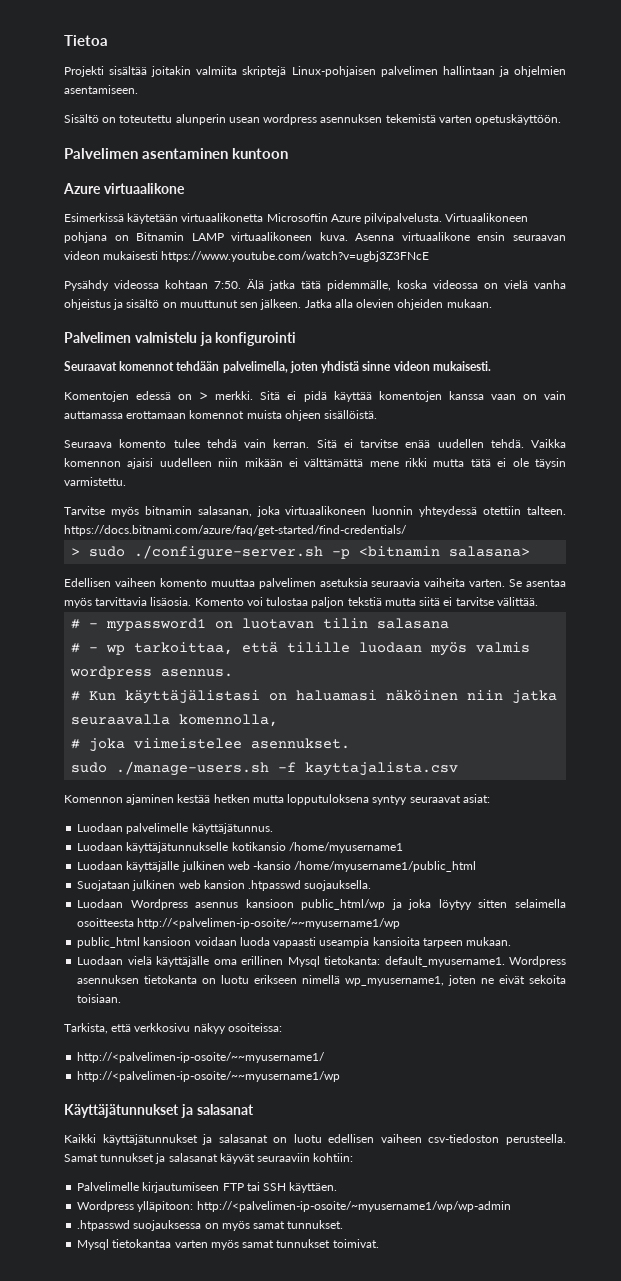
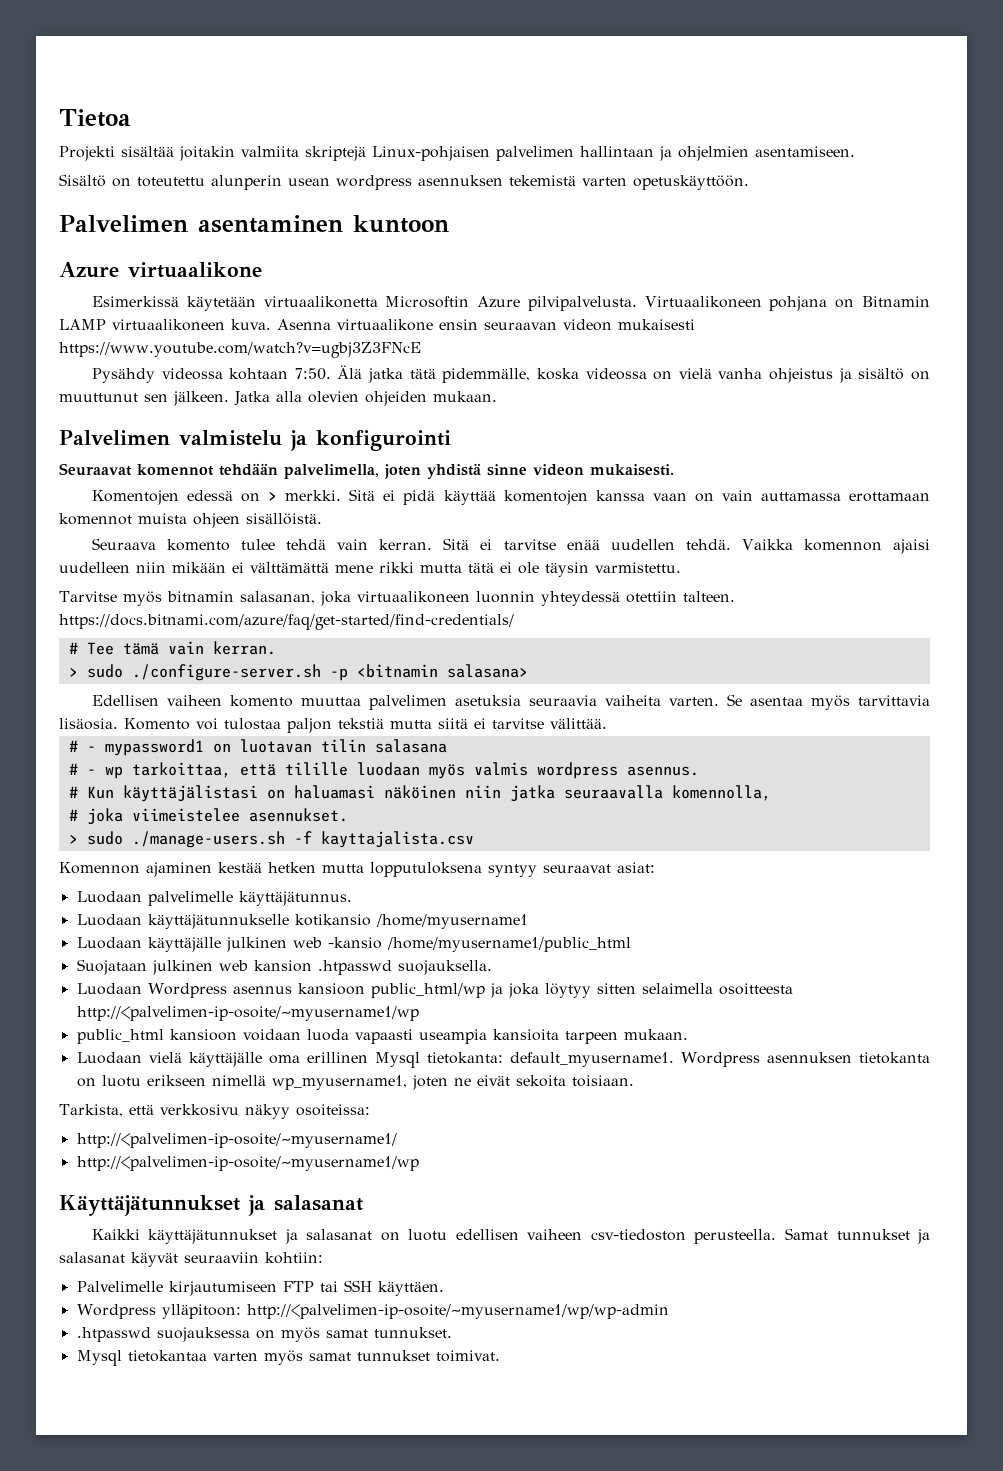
+ # Tee tämä vain kerran.
- sudo ./manage-users.sh -f kayttajalista.csv
+ > sudo ./manage-users.sh -f kayttajalista.csv
- Luodaan Wordpress asennus kansioon public_html/wp ja joka löytyy sitten selaimella osoitteesta http://<palvelimen-ip-osoite/~~myusername1/wp
+ Luodaan Wordpress asennus kansioon public_html/wp ja joka löytyy sitten selaimella osoitteesta http://<palvelimen-ip-osoite/~myusername1/wp
- http://<palvelimen-ip-osoite/~~myusername1/
- http://<palvelimen-ip-osoite/~~myusername1/wp
+ http://<palvelimen-ip-osoite/~myusername1/
+ http://<palvelimen-ip-osoite/~myusername1/wp

